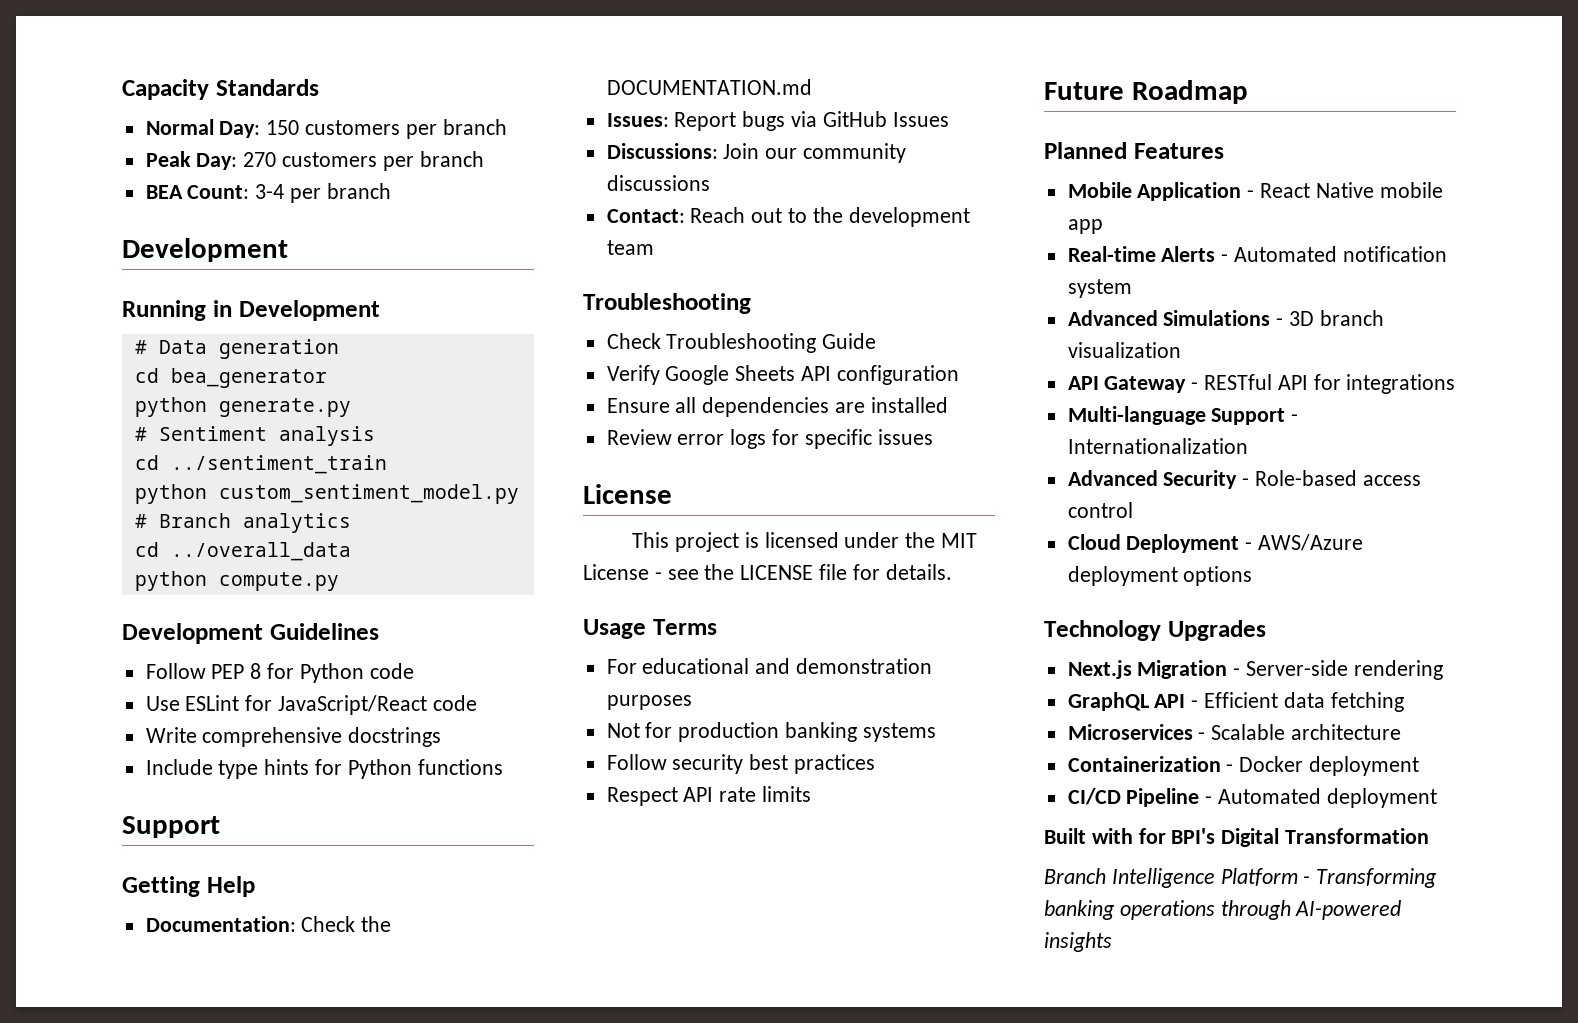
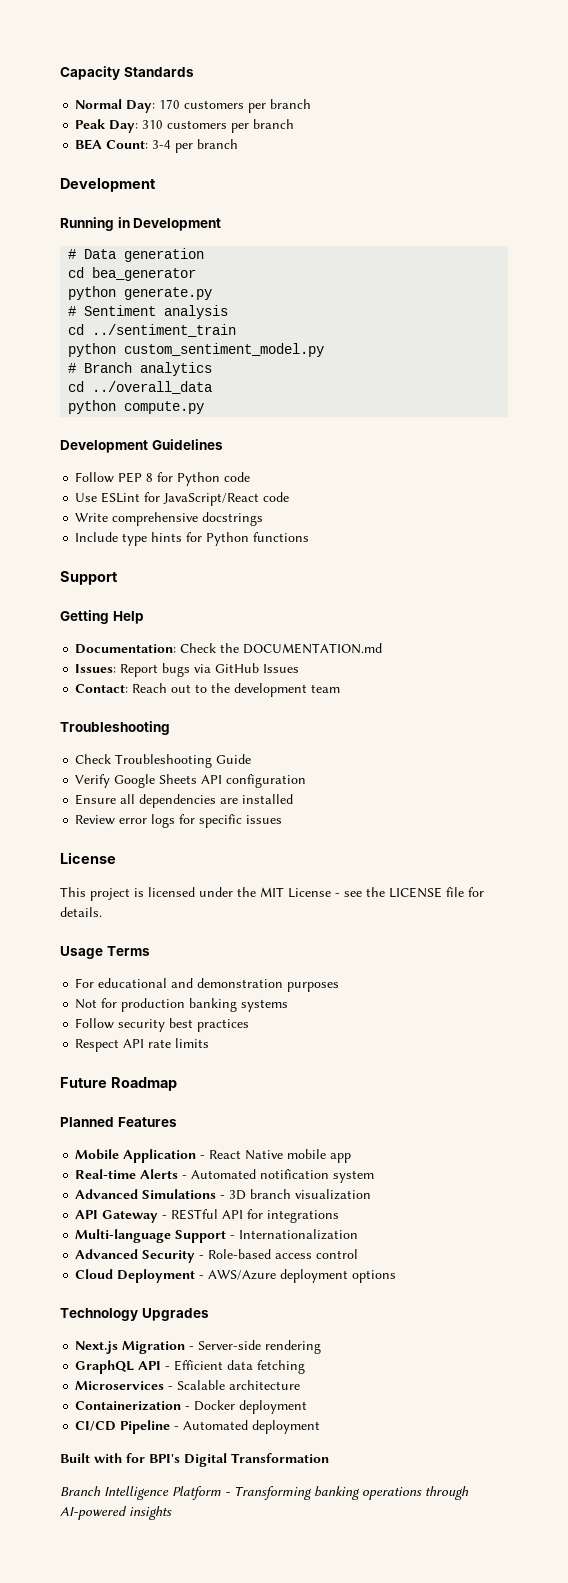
- Normal Day: 150 customers per branch
+ Normal Day: 170 customers per branch
- Peak Day: 270 customers per branch
+ Peak Day: 310 customers per branch
- Discussions: Join our community discussions

